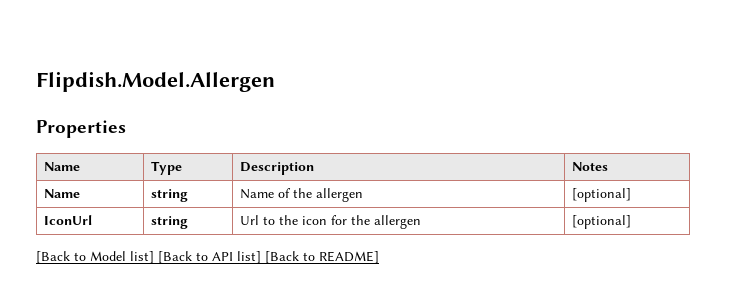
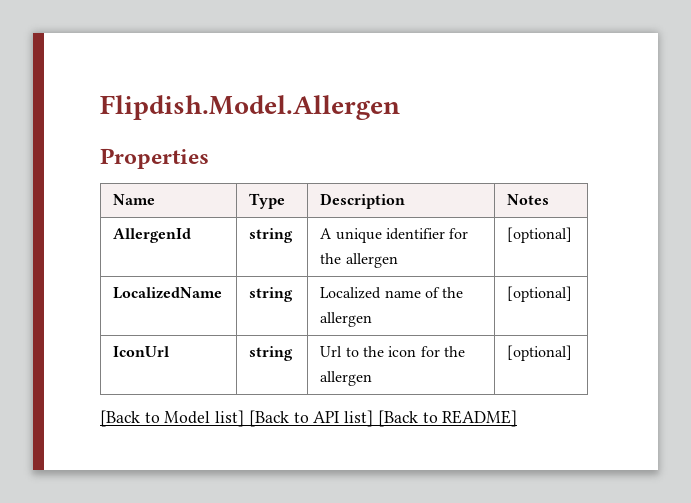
- Name | string | Name of the allergen | [optional]
+ AllergenId | string | A unique identifier for the allergen | [optional]
+ LocalizedName | string | Localized name of the allergen | [optional]

